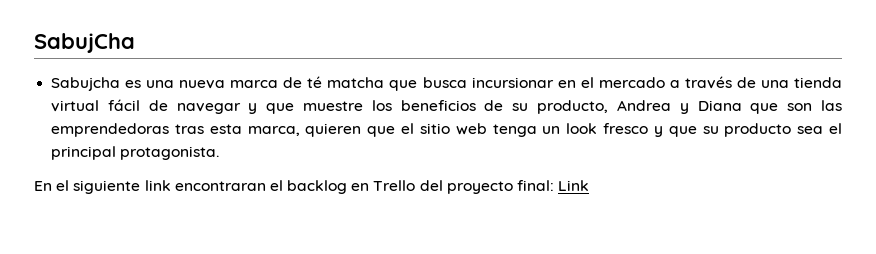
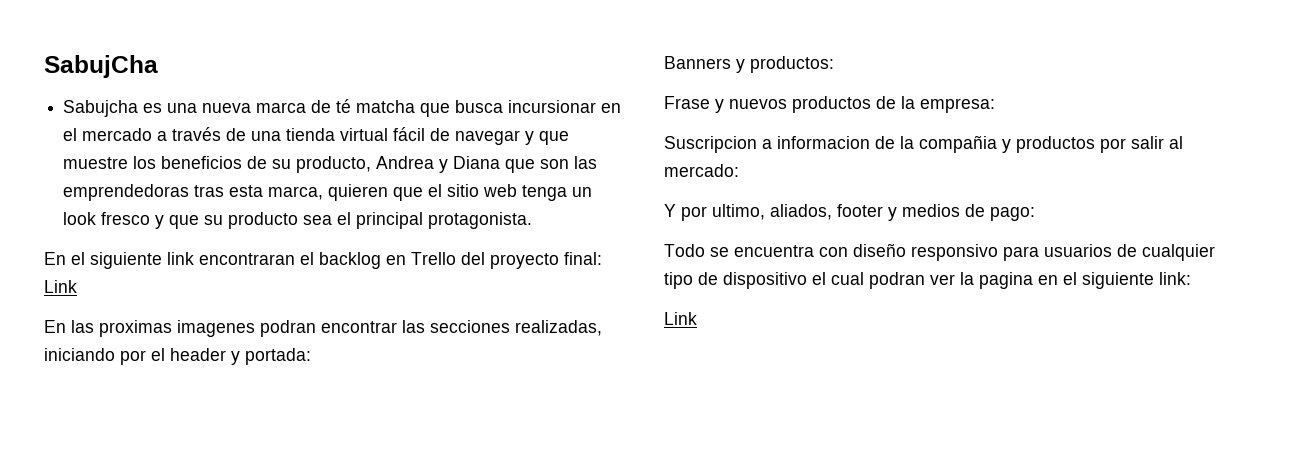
+ En las proximas imagenes podran encontrar las secciones realizadas, iniciando por el header y portada:
+ Banners y productos:
+ Frase y nuevos productos de la empresa:
+ Suscripcion a informacion de la compañia y productos por salir al mercado:
+ Y por ultimo, aliados, footer y medios de pago:
+ Todo se encuentra con diseño responsivo para usuarios de cualquier tipo de dispositivo el cual podran ver la pagina en el siguiente link:
+ Link

